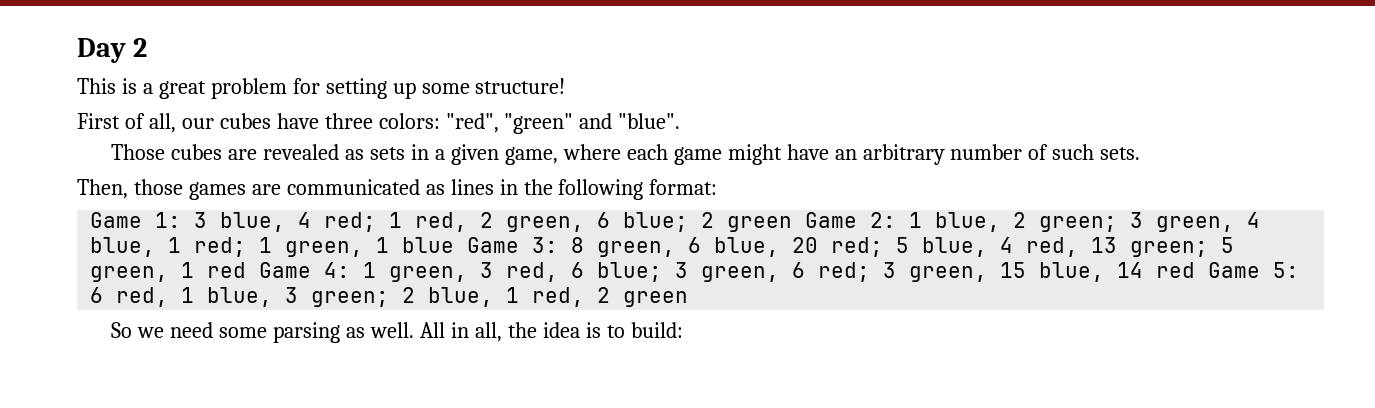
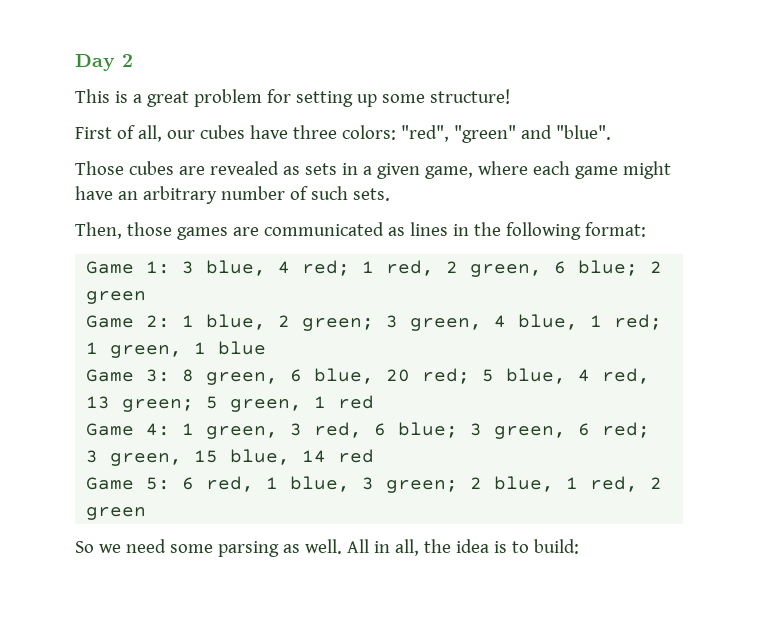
- 1 red, 2 green, 6 blue; 2 green Game 2:
+ 1 red, 2 green, 6 blue; 2 green
+ Game 2:
- 1 green, 1 blue Game 3:
+ 1 green, 1 blue
+ Game 3:
- 5 green, 1 red Game 4:
+ 5 green, 1 red
+ Game 4:
- 3 green, 15 blue, 14 red Game 5:
+ 3 green, 15 blue, 14 red
+ Game 5:

